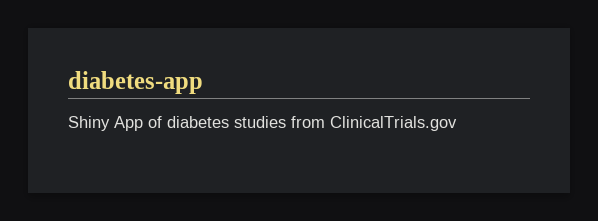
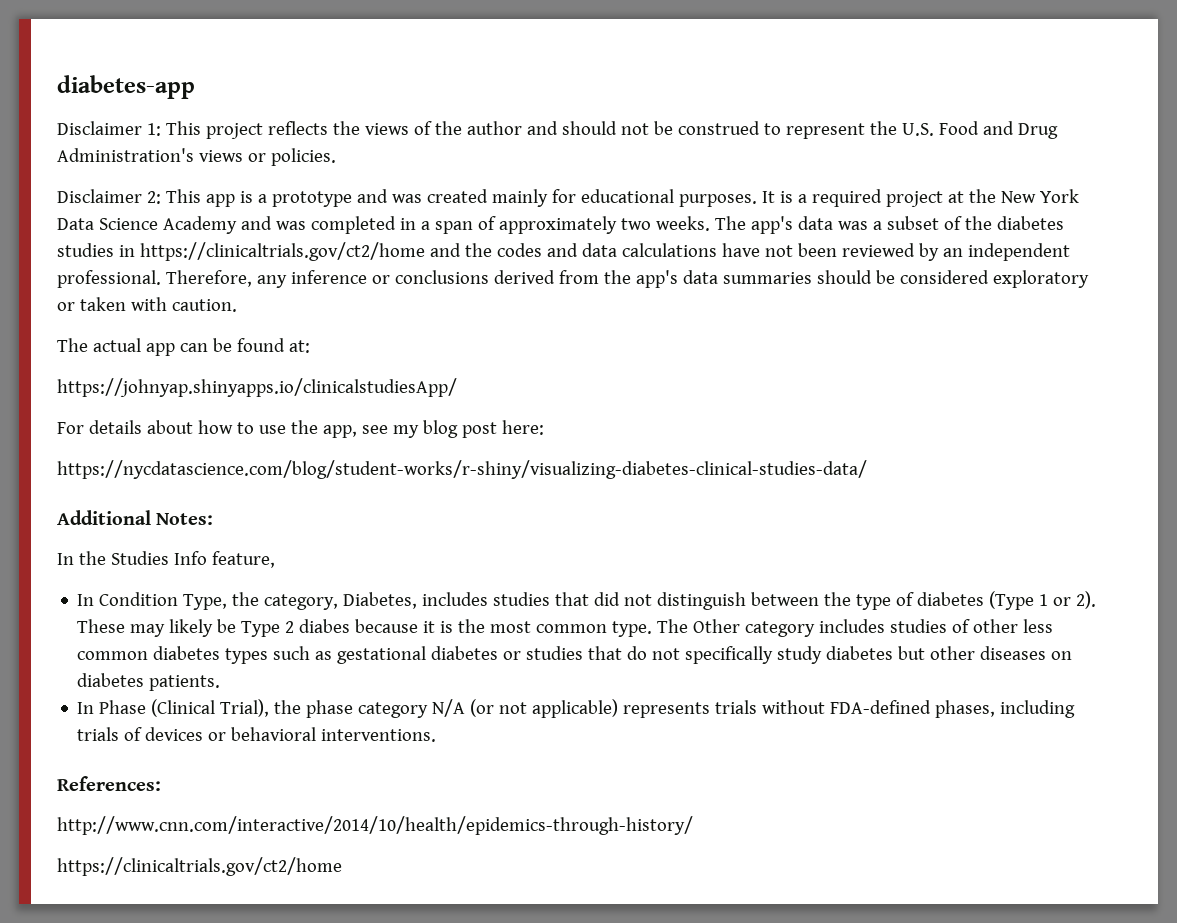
- Shiny App of diabetes studies from ClinicalTrials.gov
+ Disclaimer 1: This project reflects the views of the author and should not be construed to represent the U.S. Food and Drug Administration's views or policies.
+ Disclaimer 2: This app is a prototype and was created mainly for educational purposes. It is a required project at the New York Data Science Academy and was completed in a span of approximately two weeks. The app's data was a subset of the diabetes studies in https://clinicaltrials.gov/ct2/home and the codes and data calculations have not been reviewed by an independent professional. Therefore, any inference or conclusions derived from the app's data summaries should be considered exploratory or taken with caution.
+ The actual app can be found at:
+ https://johnyap.shinyapps.io/clinicalstudiesApp/
+ For details about how to use the app, see my blog post here:
+ https://nycdatascience.com/blog/student-works/r-shiny/visualizing-diabetes-clinical-studies-data/
+ Additional Notes:
+ In the Studies Info feature,
+ In Condition Type, the category, Diabetes, includes studies that did not distinguish between the type of diabetes (Type 1 or 2). These may likely be Type 2 diabes because it is the most common type. The Other category includes studies of other less common diabetes types such as gestational diabetes or studies that do not specifically study diabetes but other diseases on diabetes patients.
+ In Phase (Clinical Trial), the phase category N/A (or not applicable) represents trials without FDA-defined phases, including trials of devices or behavioral interventions.
+ References:
+ http://www.cnn.com/interactive/2014/10/health/epidemics-through-history/
+ https://clinicaltrials.gov/ct2/home

